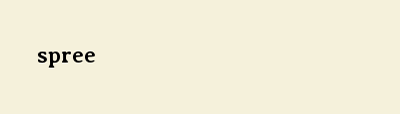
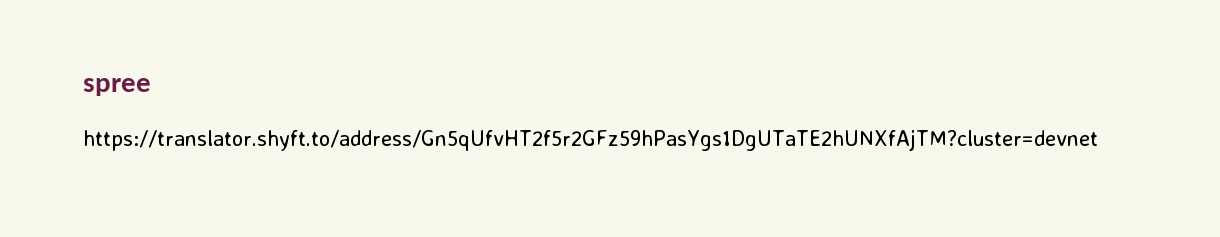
+ https://translator.shyft.to/address/Gn5qUfvHT2f5r2GFz59hPasYgs1DgUTaTE2hUNXfAjTM?cluster=devnet

